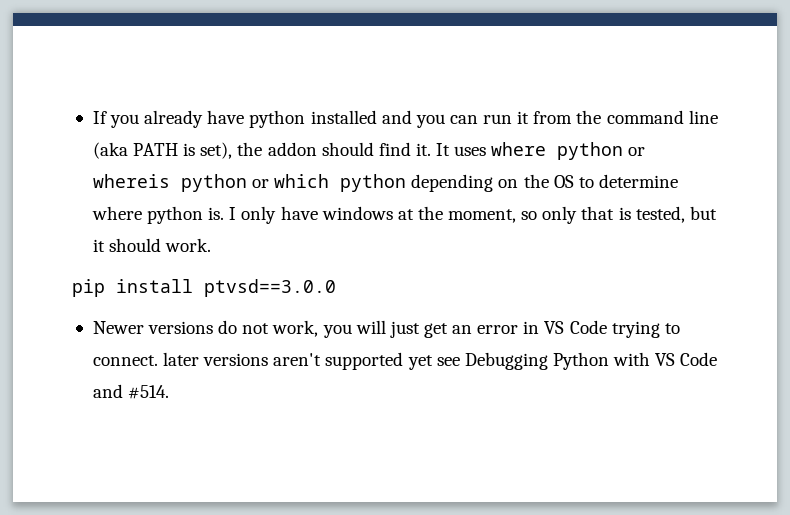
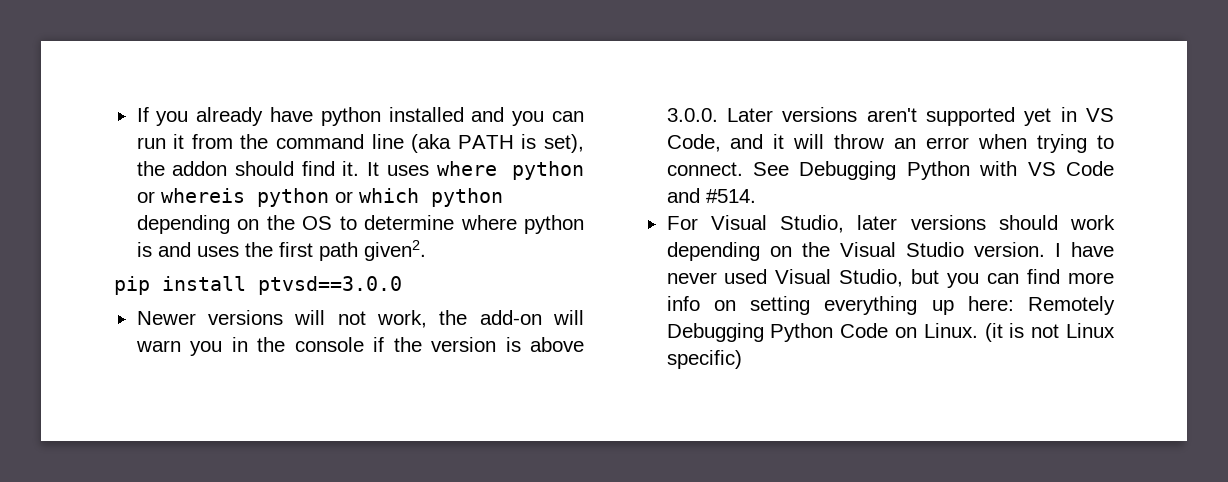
- It uses where python or whereis python or which python depending on the OS to determine where python is. I only have windows at the moment, so only that is tested, but it should work.
+ It uses where python or whereis python or which python depending on the OS to determine where python is and uses the first path given2.
- Newer versions do not work, you will just get an error in VS Code trying to connect. later versions aren't supported yet see Debugging Python with VS Code and #514.
+ Newer versions will not work, the add-on will warn you in the console if the version is above 3.0.0. Later versions aren't supported yet in VS Code, and it will throw an error when trying to connect. See Debugging Python with VS Code and #514.
+ For Visual Studio, later versions should work depending on the Visual Studio version. I have never used Visual Studio, but you can find more info on setting everything up here: Remotely Debugging Python Code on Linux. (it is not Linux specific)

